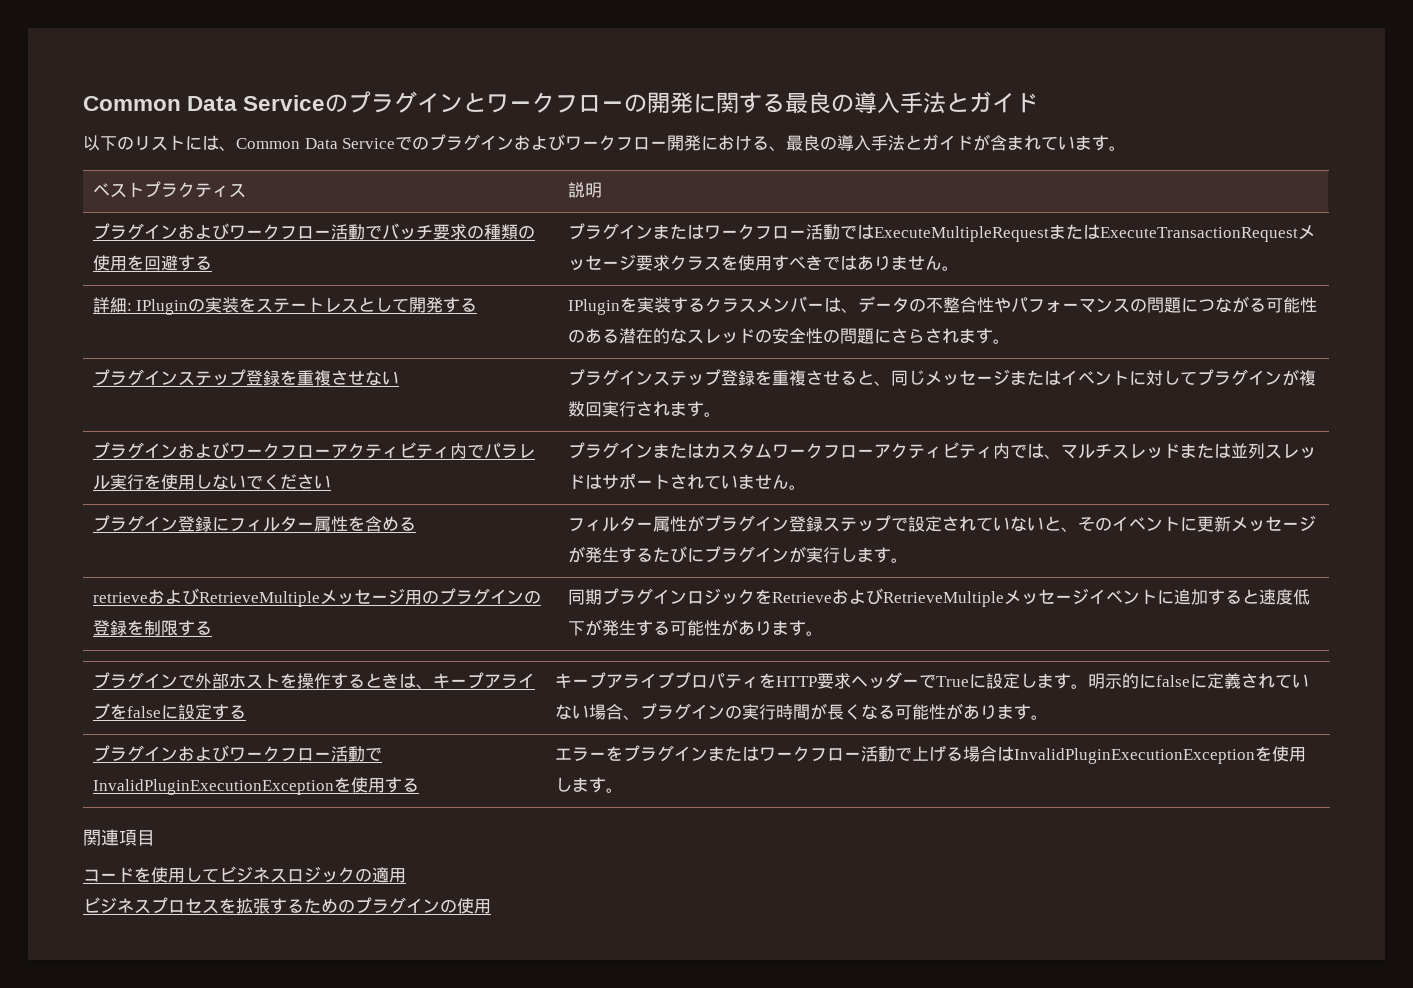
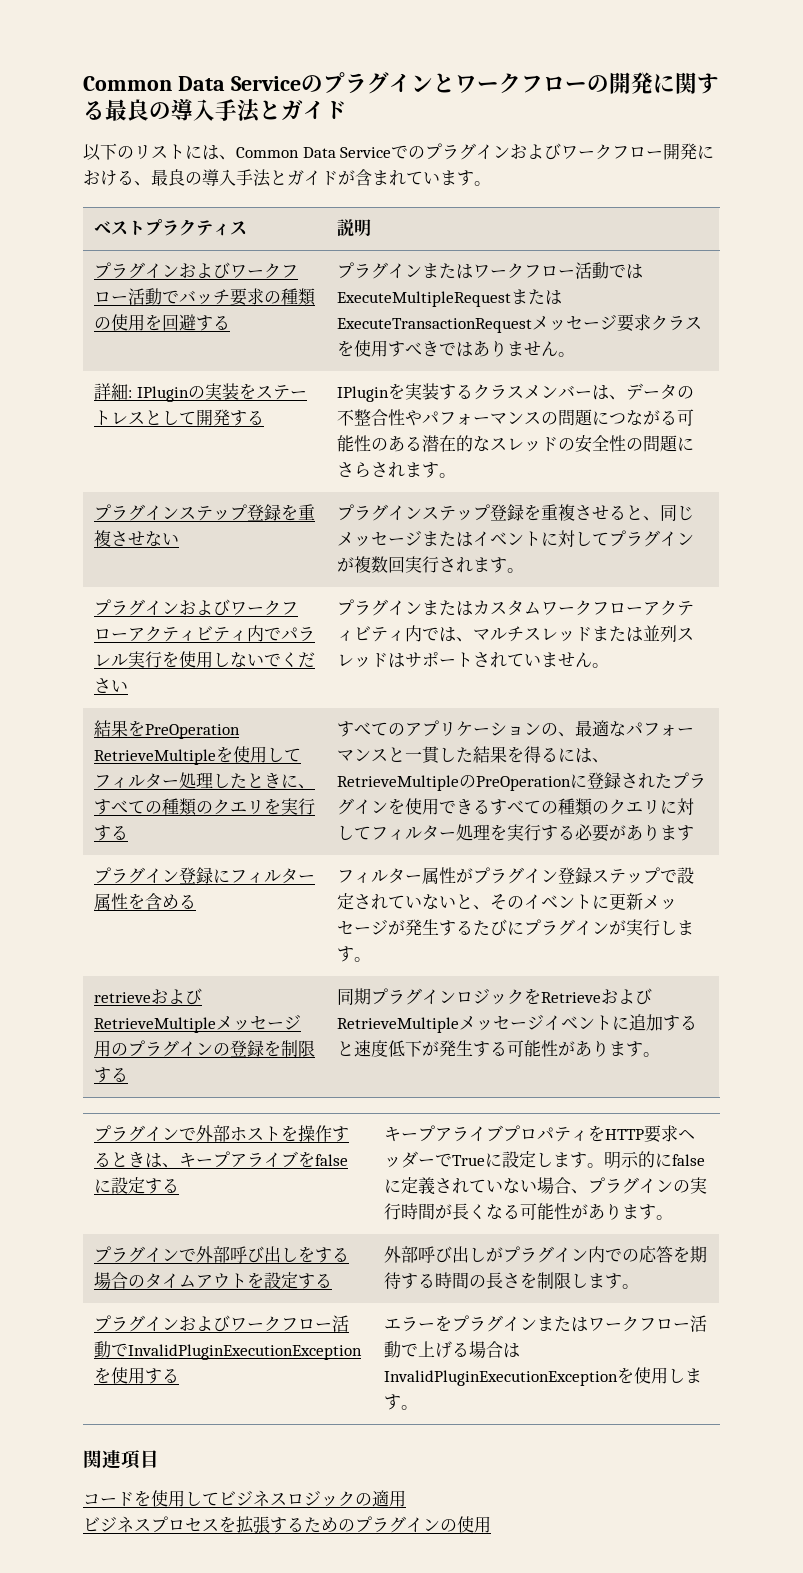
+ 結果をPreOperation RetrieveMultipleを使用してフィルター処理したときに、すべての種類のクエリを実行する | すべてのアプリケーションの、最適なパフォーマンスと一貫した結果を得るには、RetrieveMultipleのPreOperationに登録されたプラグインを使用できるすべての種類のクエリに対してフィルター処理を実行する必要があります
+ プラグインで外部呼び出しをする場合のタイムアウトを設定する | 外部呼び出しがプラグイン内での応答を期待する時間の長さを制限します。

